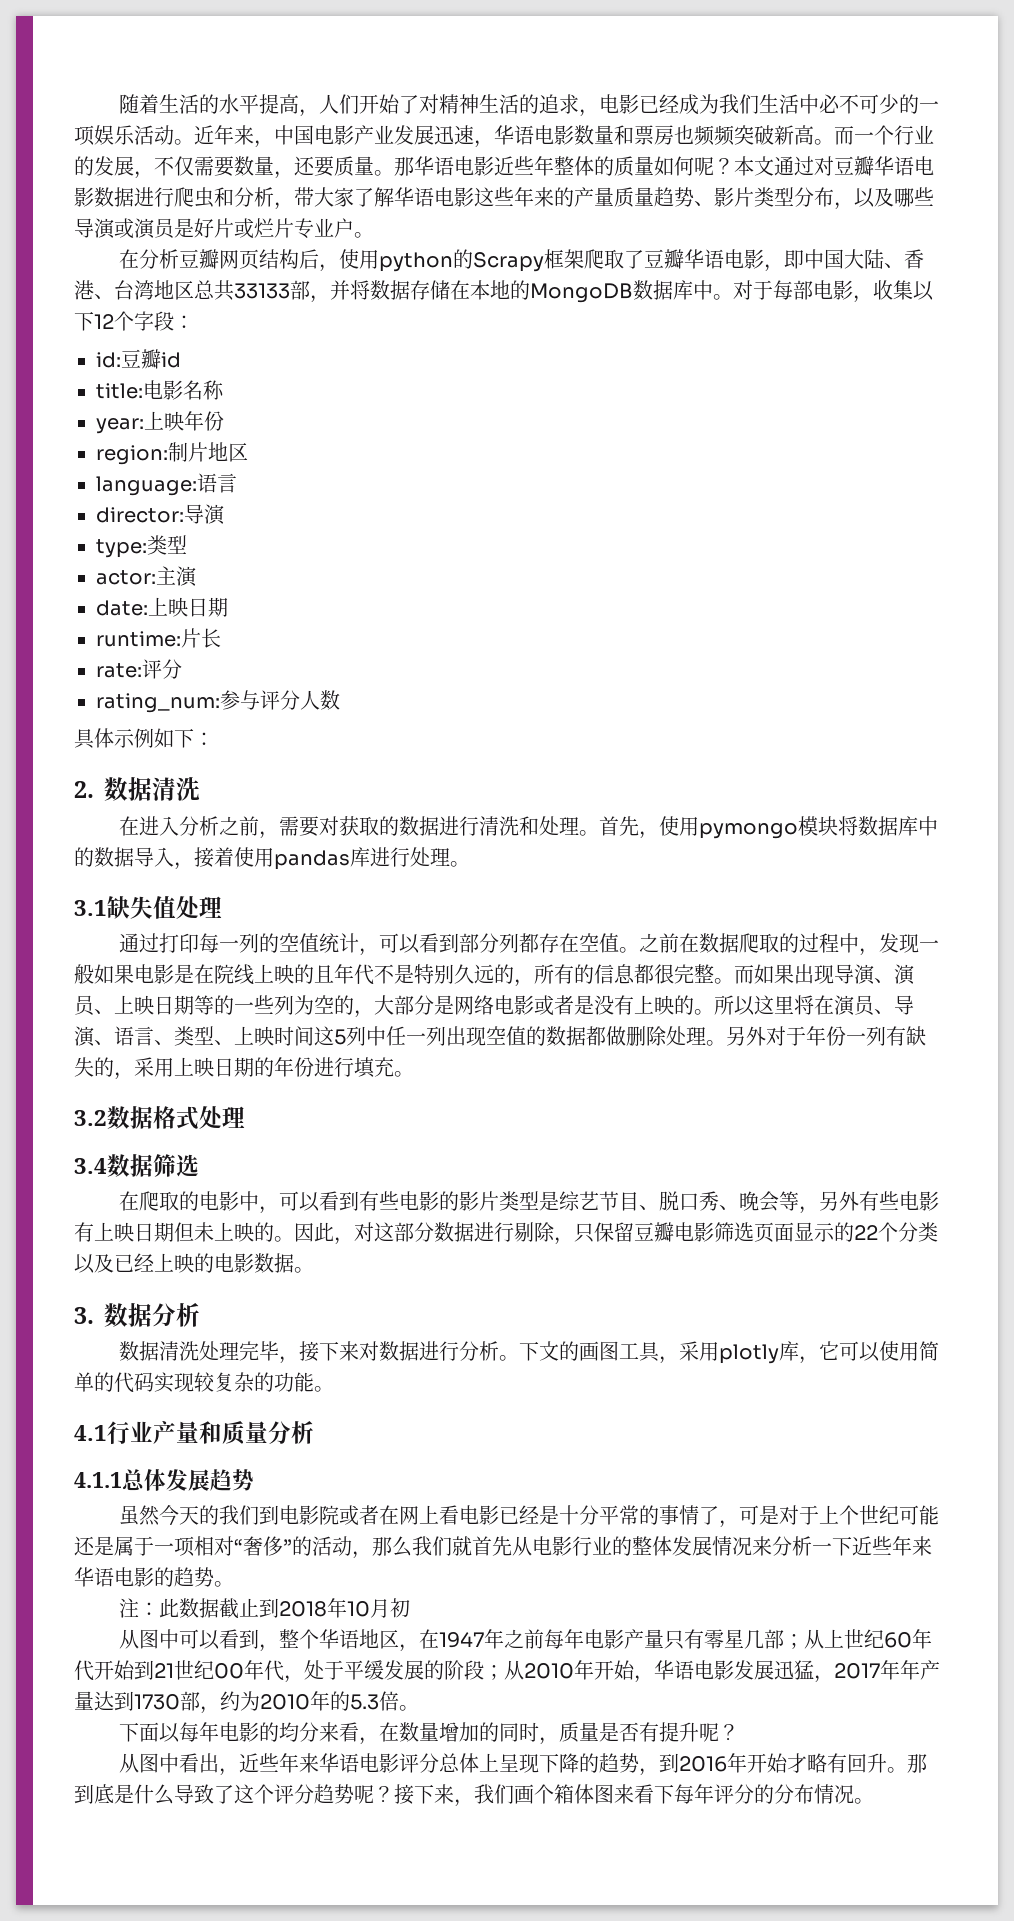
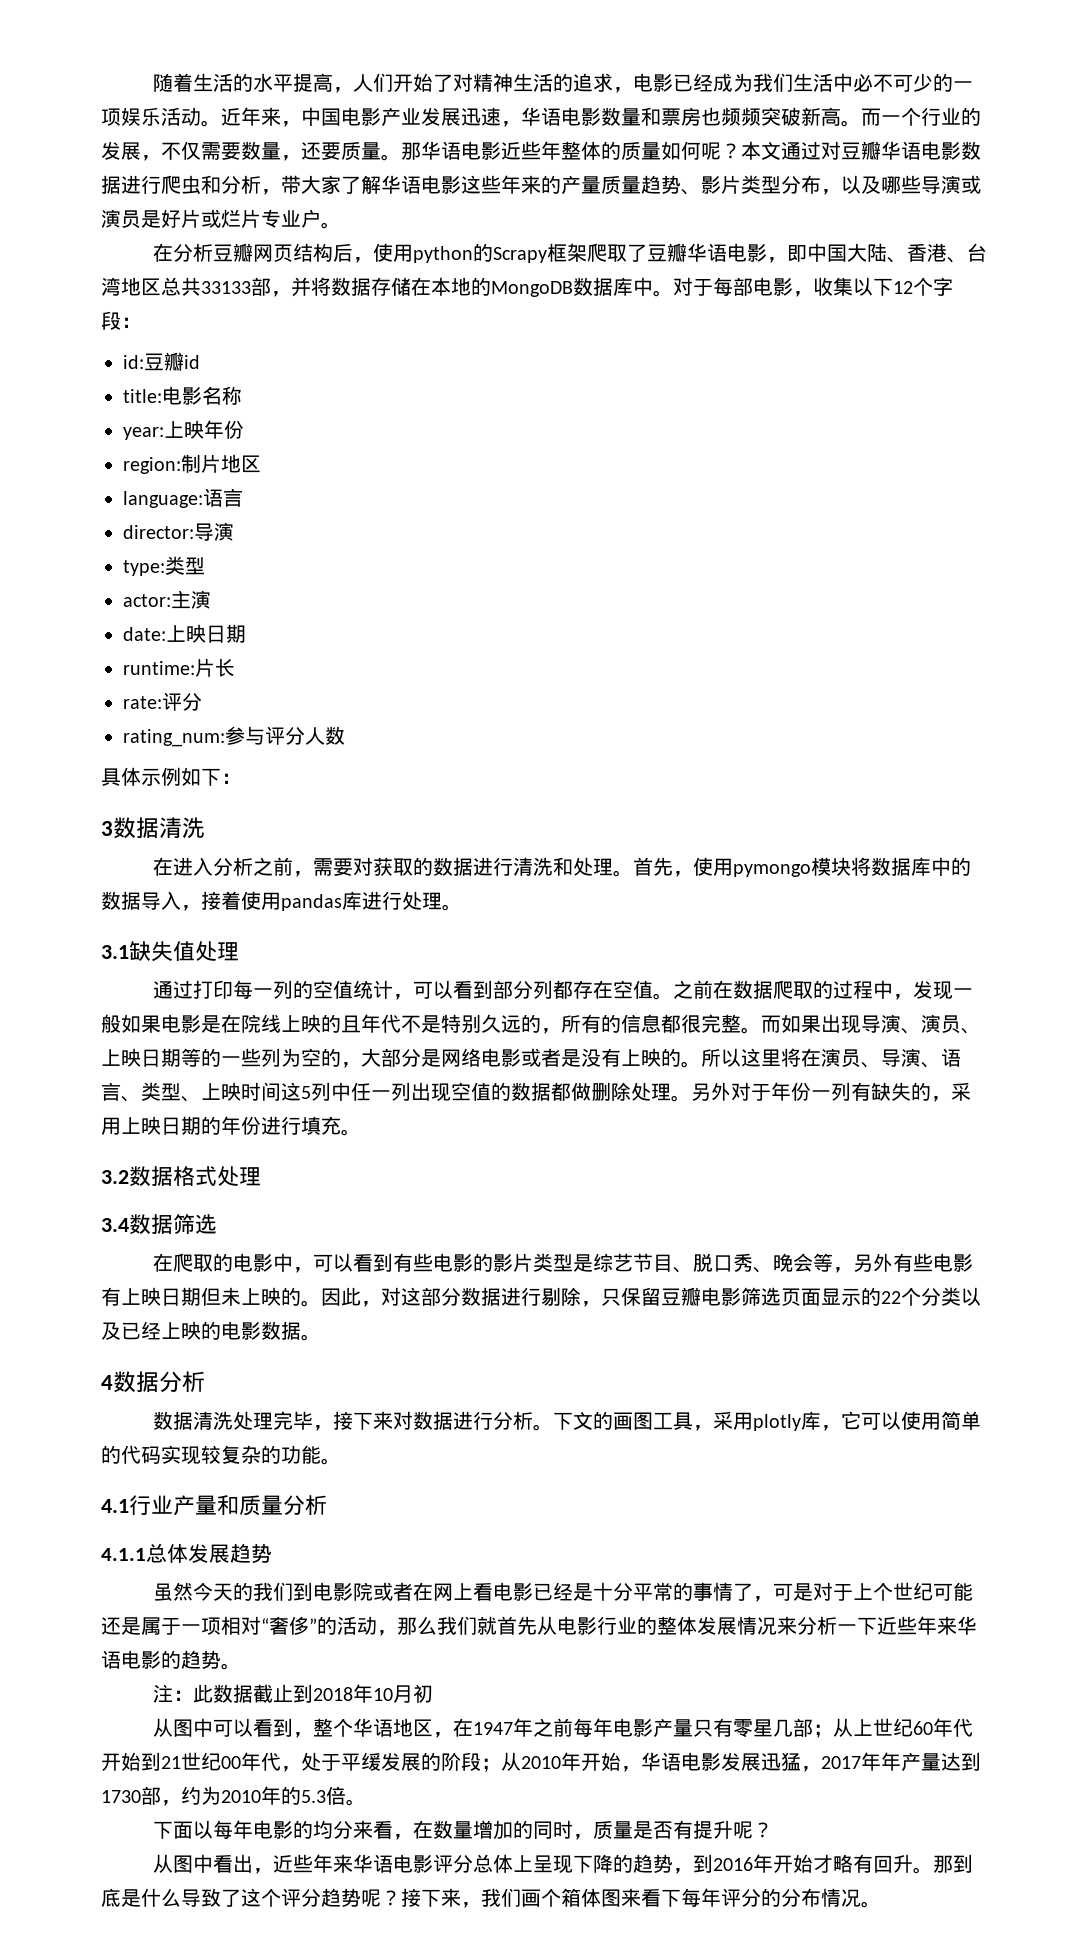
- 2.数据清洗
+ 3数据清洗
- 3.数据分析
+ 4数据分析

